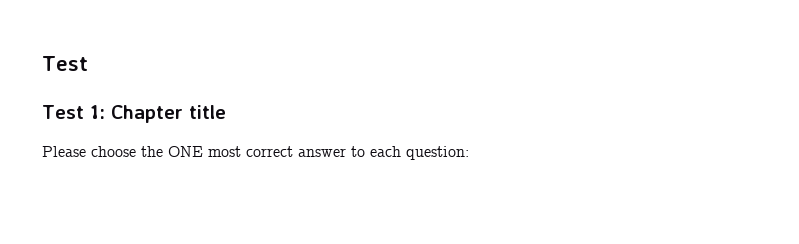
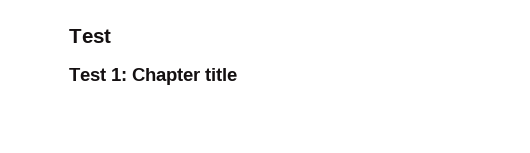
- Please choose the ONE most correct answer to each question:

